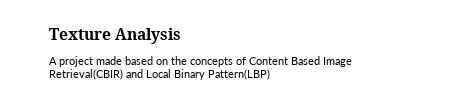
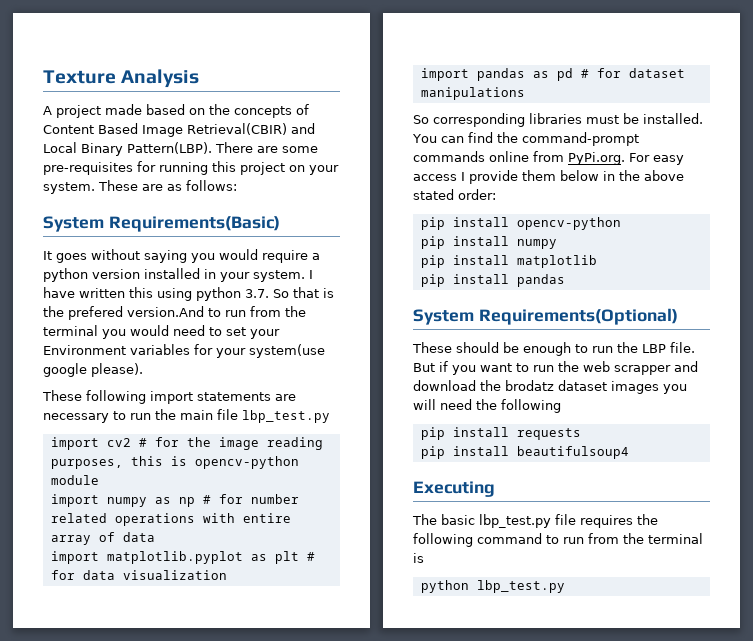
- A project made based on the concepts of Content Based Image Retrieval(CBIR) and Local Binary Pattern(LBP)
+ A project made based on the concepts of Content Based Image Retrieval(CBIR) and Local Binary Pattern(LBP). There are some pre-requisites for running this project on your system. These are as follows:
+ System Requirements(Basic)
+ It goes without saying you would require a python version installed in your system. I have written this using python 3.7. So that is the prefered version.And to run from the terminal you would need to set your Environment variables for your system(use google please).
+ These following import statements are necessary to run the main file lbp_test.py
+ import cv2 # for the image reading purposes, this is opencv-python module
+ import numpy as np # for number related operations with entire array of data
+ import matplotlib.pyplot as plt # for data visualization
+ import pandas as pd # for dataset manipulations
+ So corresponding libraries must be installed. You can find the command-prompt commands online from PyPi.org. For easy access I provide them below in the above stated order:
+ pip install opencv-python
+ pip install numpy
+ pip install matplotlib
+ pip install pandas
+ System Requirements(Optional)
+ These should be enough to run the LBP file. But if you want to run the web scrapper and download the brodatz dataset images you will need the following
+ pip install requests
+ pip install beautifulsoup4
+ Executing
+ The basic lbp_test.py file requires the following command to run from the terminal is
+ python lbp_test.py

